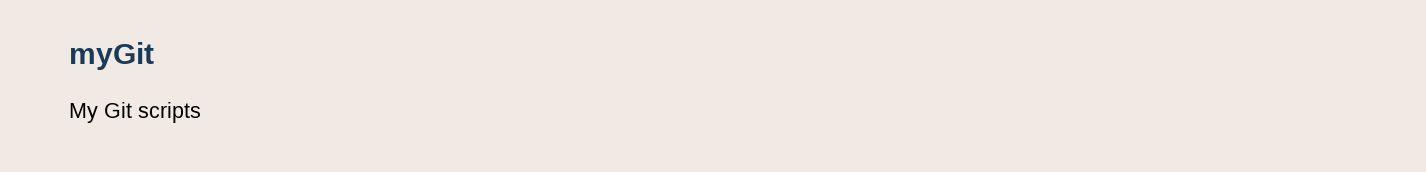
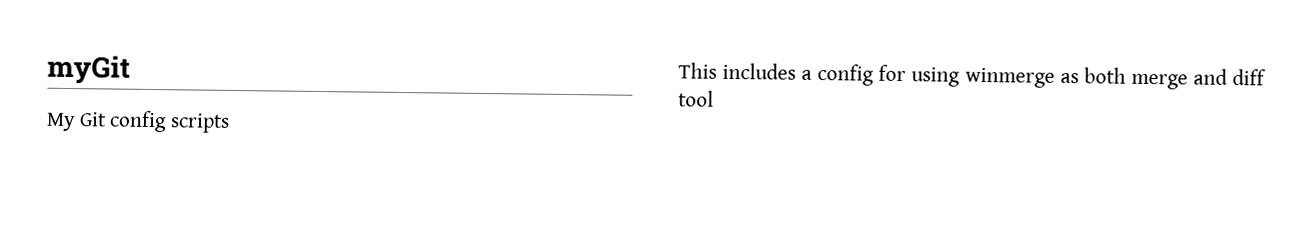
- My Git scripts
+ My Git config scripts
+ This includes a config for using winmerge as both merge and diff tool

